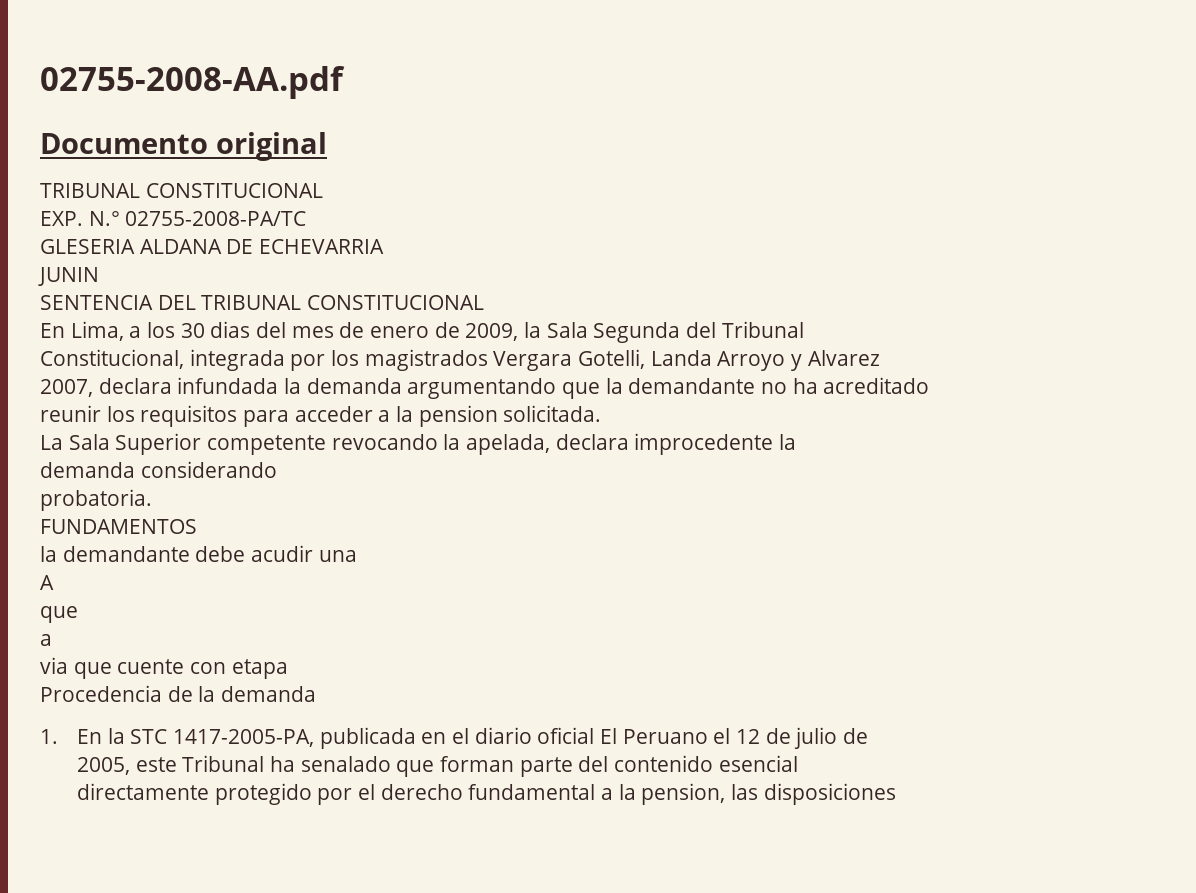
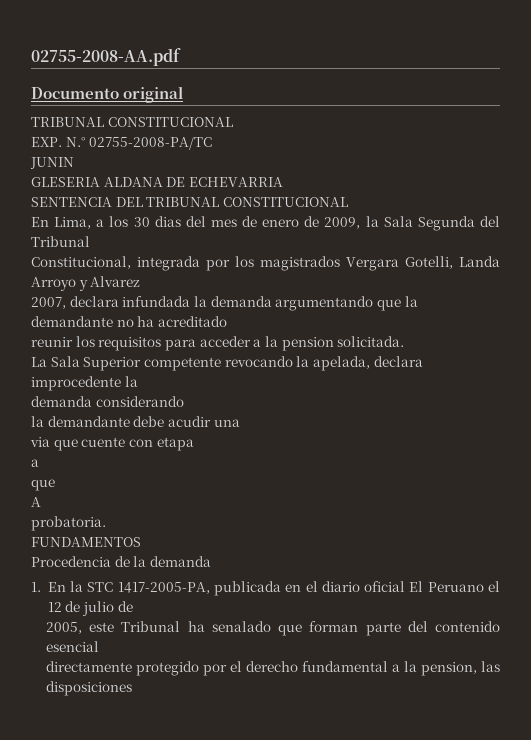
+ JUNIN
- JUNIN
- probatoria.
- FUNDAMENTOS
- A
- que
- a
  via que cuente con etapa
+ a
+ que
+ A
+ probatoria.
+ FUNDAMENTOS

